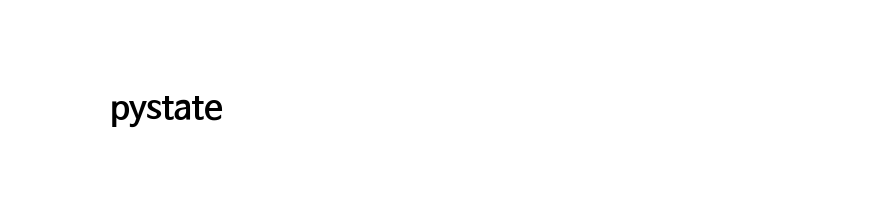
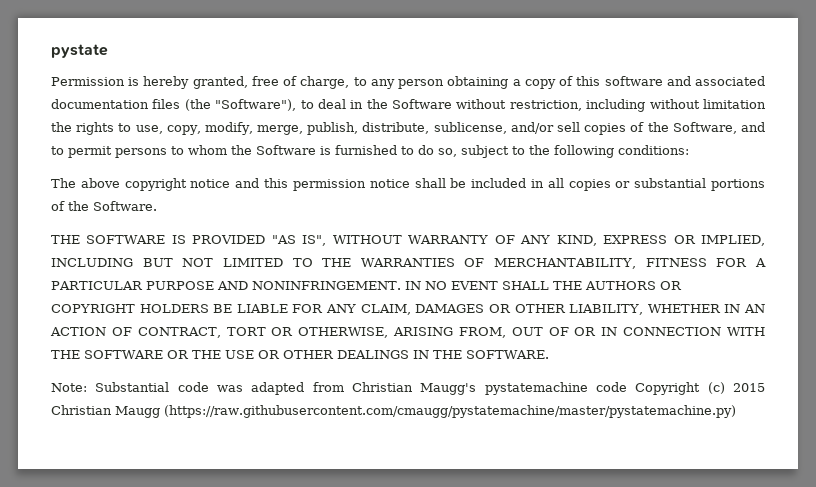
+ Permission is hereby granted, free of charge, to any person obtaining a copy of this software and associated documentation files (the "Software"), to deal in the Software without restriction, including without limitation the rights to use, copy, modify, merge, publish, distribute, sublicense, and/or sell copies of the Software, and to permit persons to whom the Software is furnished to do so, subject to the following conditions:
+ The above copyright notice and this permission notice shall be included in all copies or substantial portions of the Software.
+ THE SOFTWARE IS PROVIDED "AS IS", WITHOUT WARRANTY OF ANY KIND, EXPRESS OR IMPLIED, INCLUDING BUT NOT LIMITED TO THE WARRANTIES OF MERCHANTABILITY, FITNESS FOR A PARTICULAR PURPOSE AND NONINFRINGEMENT. IN NO EVENT SHALL THE AUTHORS OR COPYRIGHT HOLDERS BE LIABLE FOR ANY CLAIM, DAMAGES OR OTHER LIABILITY, WHETHER IN AN ACTION OF CONTRACT, TORT OR OTHERWISE, ARISING FROM, OUT OF OR IN CONNECTION WITH THE SOFTWARE OR THE USE OR OTHER DEALINGS IN THE SOFTWARE.
+ Note: Substantial code was adapted from Christian Maugg's pystatemachine code Copyright (c) 2015 Christian Maugg (https://raw.githubusercontent.com/cmaugg/pystatemachine/master/pystatemachine.py)

